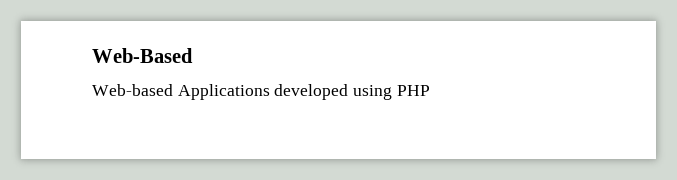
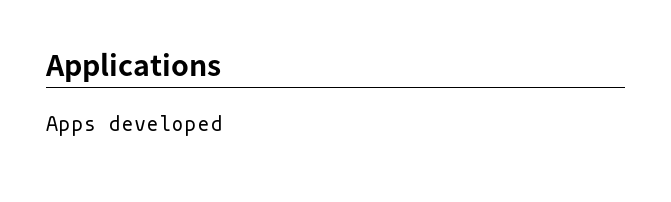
- Web-Based
- Web-based Applications developed using PHP
+ Applications
+ Apps developed

